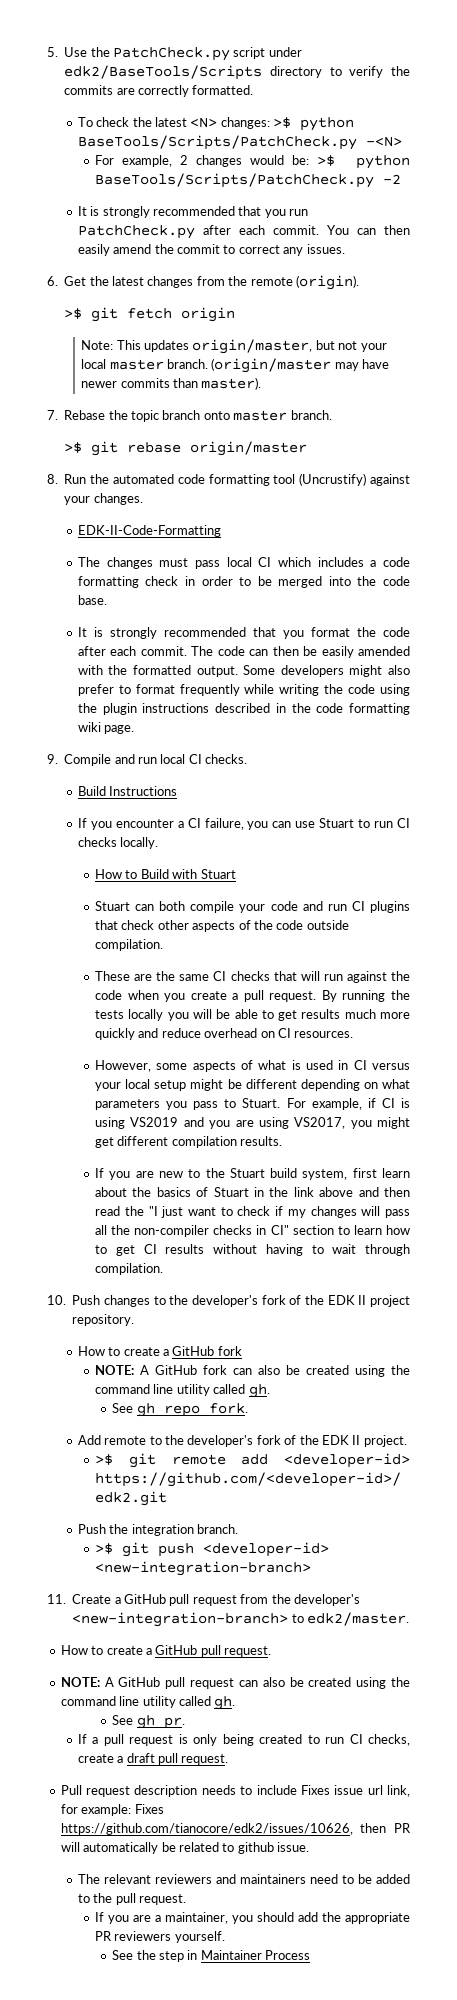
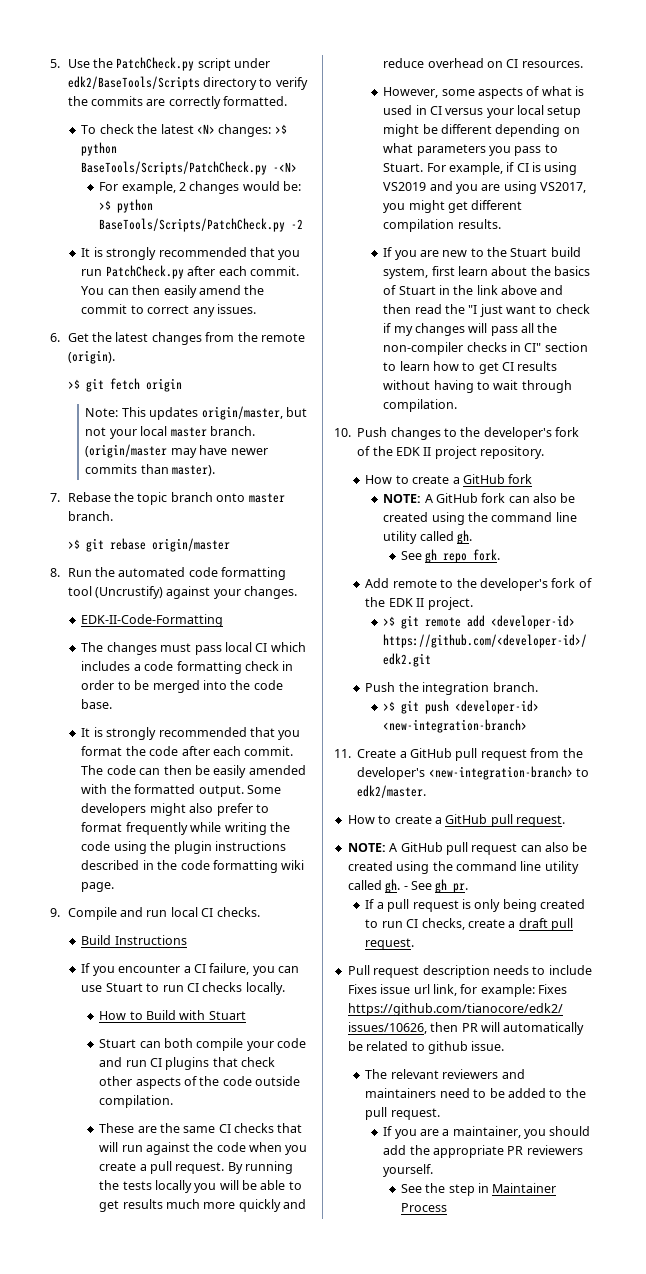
- NOTE: A GitHub pull request can also be created using the command line utility called gh.
- See gh pr.
+ NOTE: A GitHub pull request can also be created using the command line utility called gh. - See gh pr.

